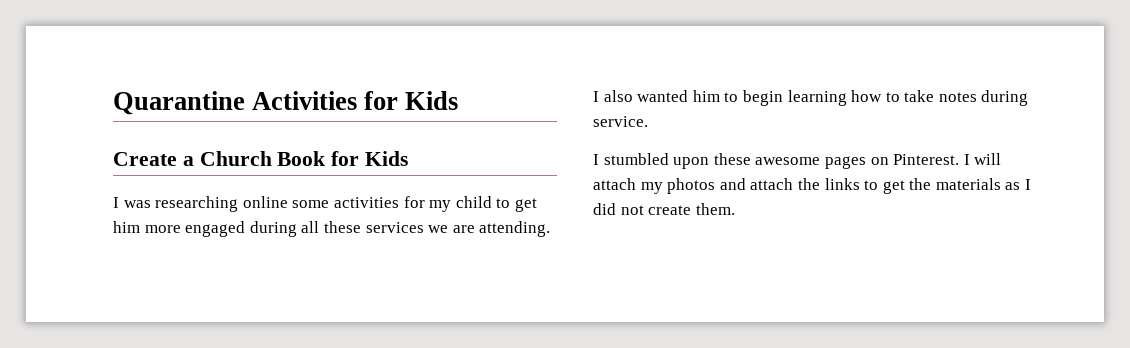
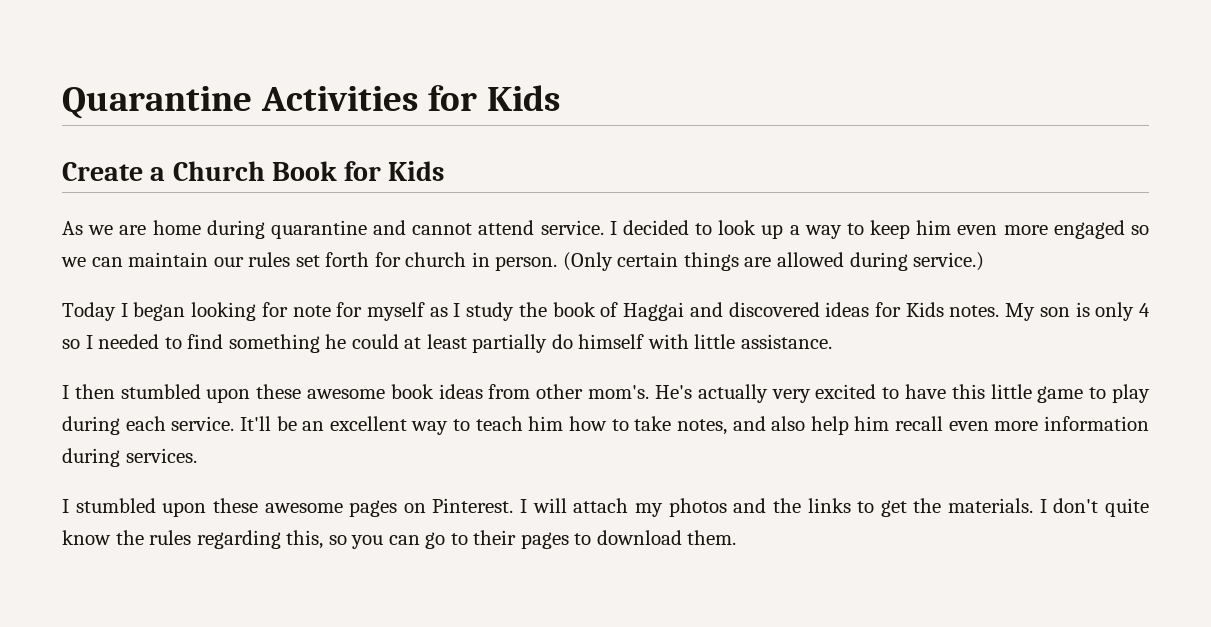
- I was researching online some activities for my child to get him more engaged during all these services we are attending. I also wanted him to begin learning how to take notes during service.
+ As we are home during quarantine and cannot attend service. I decided to look up a way to keep him even more engaged so we can maintain our rules set forth for church in person. (Only certain things are allowed during service.)
+ Today I began looking for note for myself as I study the book of Haggai and discovered ideas for Kids notes. My son is only 4 so I needed to find something he could at least partially do himself with little assistance.
+ I then stumbled upon these awesome book ideas from other mom's. He's actually very excited to have this little game to play during each service. It'll be an excellent way to teach him how to take notes, and also help him recall even more information during services.
- I will attach my photos and attach the links to get the materials as I did not create them.
+ I will attach my photos and the links to get the materials. I don't quite know the rules regarding this, so you can go to their pages to download them.

